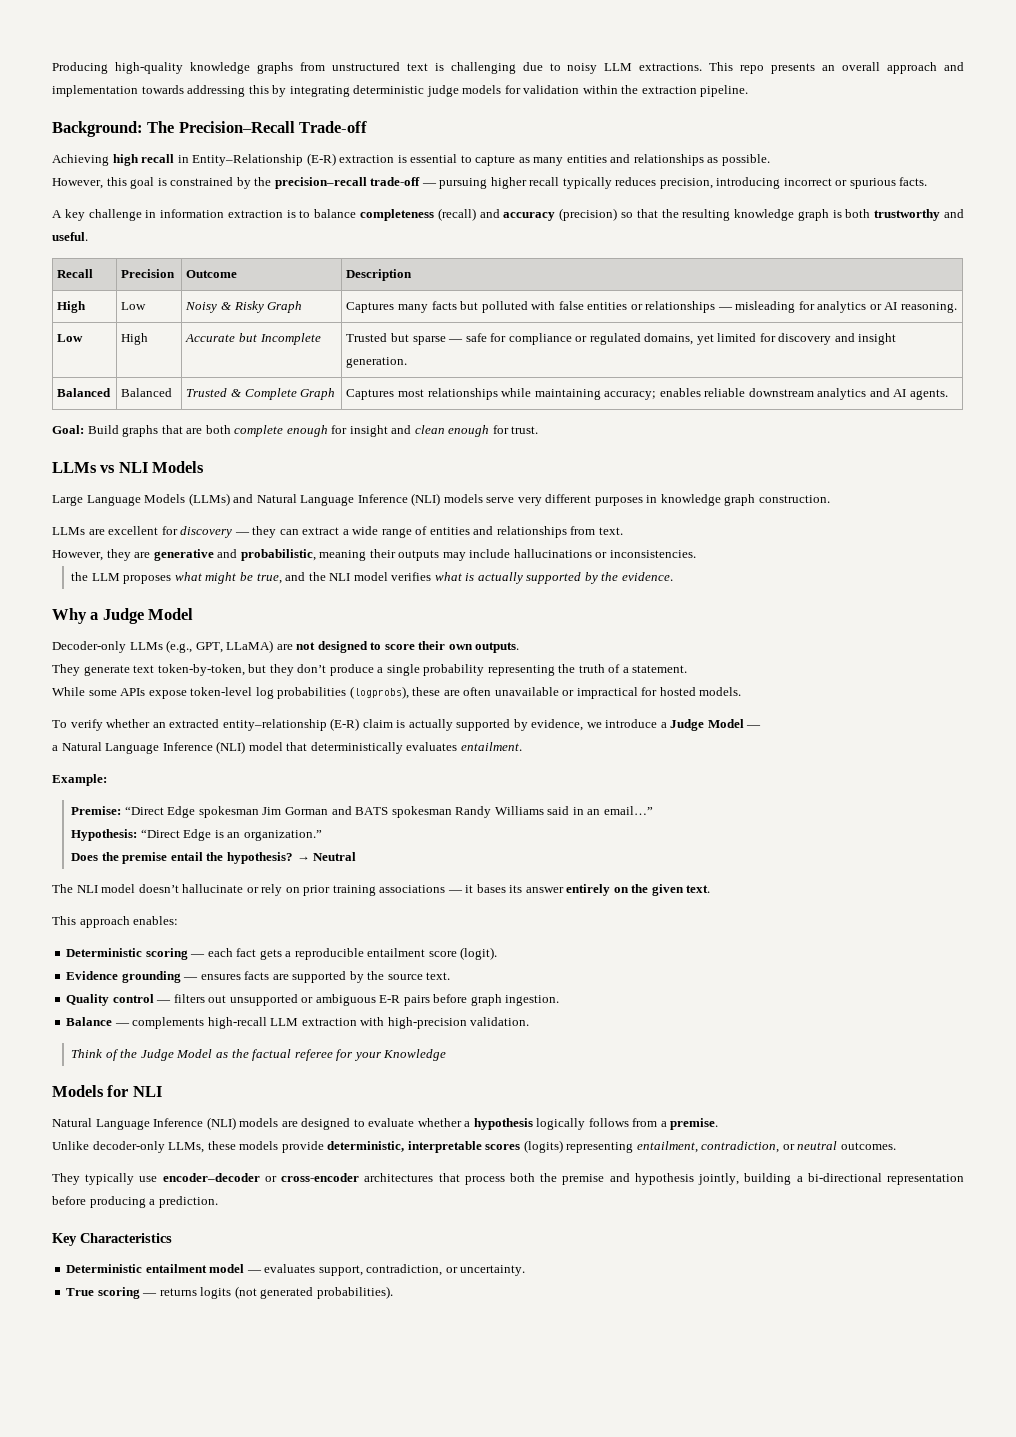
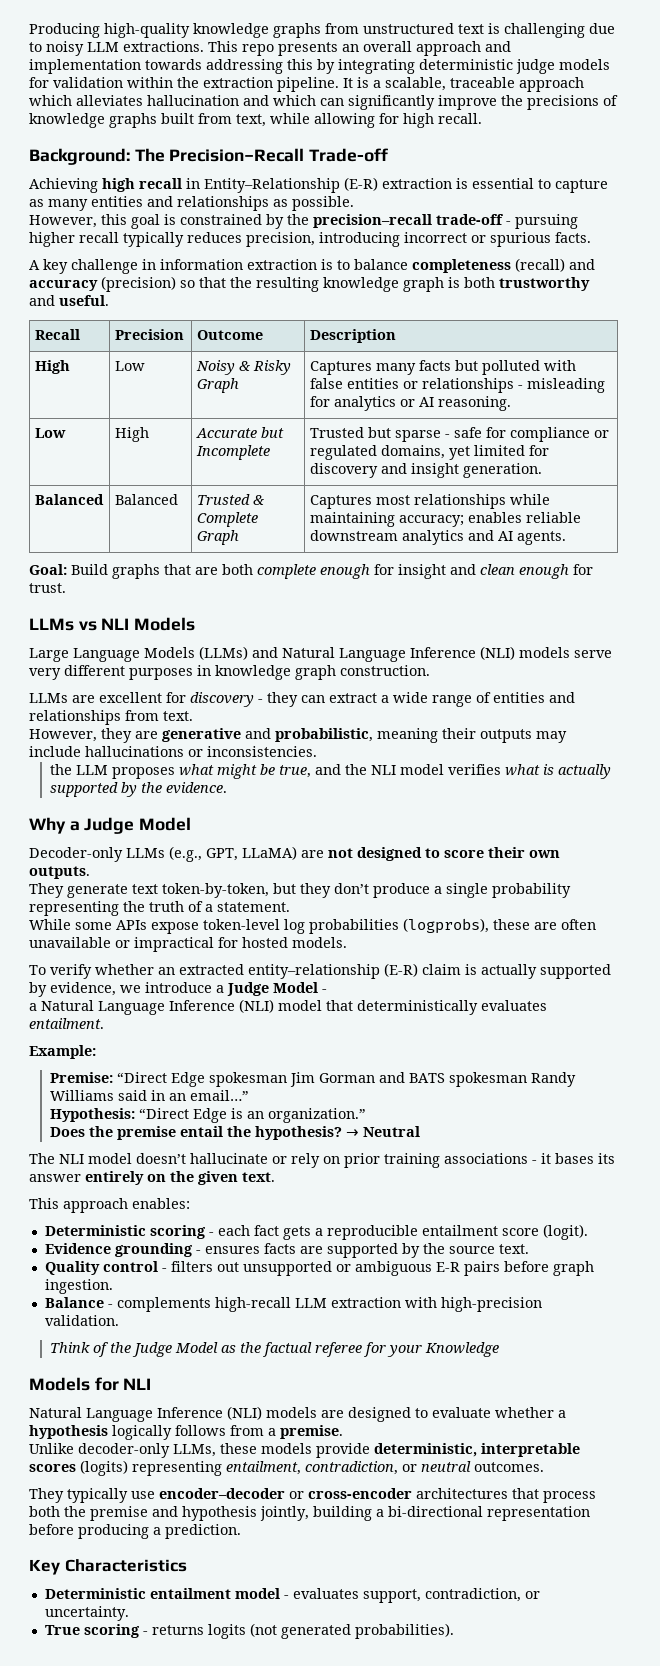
+ It is a scalable, traceable approach which alleviates hallucination and which can significantly improve the precisions of knowledge graphs built from text, while allowing for high recall.
- However, this goal is constrained by the precision–recall trade-off — pursuing higher recall typically reduces precision, introducing incorrect or spurious facts.
+ However, this goal is constrained by the precision–recall trade-off - pursuing higher recall typically reduces precision, introducing incorrect or spurious facts.
- High | Low | Noisy & Risky Graph | Captures many facts but polluted with false entities or relationships — misleading for analytics or AI reasoning.
+ High | Low | Noisy & Risky Graph | Captures many facts but polluted with false entities or relationships - misleading for analytics or AI reasoning.
- Low | High | Accurate but Incomplete | Trusted but sparse — safe for compliance or regulated domains, yet limited for discovery and insight generation.
+ Low | High | Accurate but Incomplete | Trusted but sparse - safe for compliance or regulated domains, yet limited for discovery and insight generation.
- LLMs are excellent for discovery — they can extract a wide range of entities and relationships from text.
+ LLMs are excellent for discovery - they can extract a wide range of entities and relationships from text.
- To verify whether an extracted entity–relationship (E-R) claim is actually supported by evidence, we introduce a Judge Model —
+ To verify whether an extracted entity–relationship (E-R) claim is actually supported by evidence, we introduce a Judge Model -
- The NLI model doesn’t hallucinate or rely on prior training associations — it bases its answer entirely on the given text.
+ The NLI model doesn’t hallucinate or rely on prior training associations - it bases its answer entirely on the given text.
- Deterministic scoring — each fact gets a reproducible entailment score (logit).
+ Deterministic scoring - each fact gets a reproducible entailment score (logit).
- Evidence grounding — ensures facts are supported by the source text.
+ Evidence grounding - ensures facts are supported by the source text.
- Quality control — filters out unsupported or ambiguous E-R pairs before graph ingestion.
+ Quality control - filters out unsupported or ambiguous E-R pairs before graph ingestion.
- Balance — complements high-recall LLM extraction with high-precision validation.
+ Balance - complements high-recall LLM extraction with high-precision validation.
- Deterministic entailment model — evaluates support, contradiction, or uncertainty.
+ Deterministic entailment model - evaluates support, contradiction, or uncertainty.
- True scoring — returns logits (not generated probabilities).
+ True scoring - returns logits (not generated probabilities).

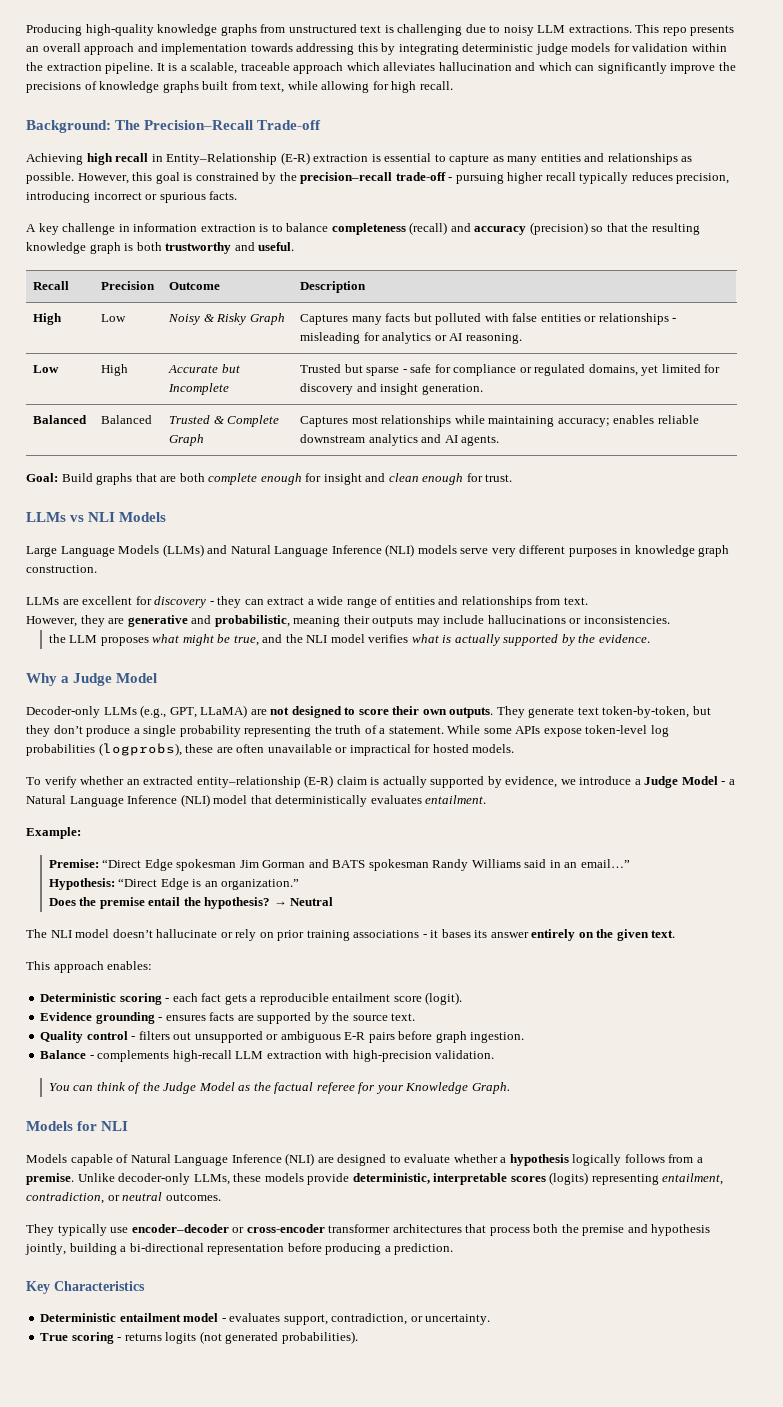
- Achieving high recall in Entity–Relationship (E-R) extraction is essential to capture as many entities and relationships as possible.
- However, this goal is constrained by the precision–recall trade-off - pursuing higher recall typically reduces precision, introducing incorrect or spurious facts.
+ Achieving high recall in Entity–Relationship (E-R) extraction is essential to capture as many entities and relationships as possible. However, this goal is constrained by the precision–recall trade-off - pursuing higher recall typically reduces precision, introducing incorrect or spurious facts.
- Decoder-only LLMs (e.g., GPT, LLaMA) are not designed to score their own outputs.
- They generate text token-by-token, but they don’t produce a single probability representing the truth of a statement.
- While some APIs expose token-level log probabilities (logprobs), these are often unavailable or impractical for hosted models.
+ Decoder-only LLMs (e.g., GPT, LLaMA) are not designed to score their own outputs. They generate text token-by-token, but they don’t produce a single probability representing the truth of a statement. While some APIs expose token-level log probabilities (logprobs), these are often unavailable or impractical for hosted models.
- To verify whether an extracted entity–relationship (E-R) claim is actually supported by evidence, we introduce a Judge Model -
- a Natural Language Inference (NLI) model that deterministically evaluates entailment.
+ To verify whether an extracted entity–relationship (E-R) claim is actually supported by evidence, we introduce a Judge Model - a Natural Language Inference (NLI) model that deterministically evaluates entailment.
- Think of the Judge Model as the factual referee for your Knowledge
+ You can think of the Judge Model as the factual referee for your Knowledge Graph.
- Natural Language Inference (NLI) models are designed to evaluate whether a hypothesis logically follows from a premise.
- Unlike decoder-only LLMs, these models provide deterministic, interpretable scores (logits) representing entailment, contradiction, or neutral outcomes.
+ Models capable of Natural Language Inference (NLI) are designed to evaluate whether a hypothesis logically follows from a premise. Unlike decoder-only LLMs, these models provide deterministic, interpretable scores (logits) representing entailment, contradiction, or neutral outcomes.
- They typically use encoder–decoder or cross-encoder architectures that process both the premise and hypothesis jointly, building a bi-directional representation before producing a prediction.
+ They typically use encoder–decoder or cross-encoder transformer architectures that process both the premise and hypothesis jointly, building a bi-directional representation before producing a prediction.

